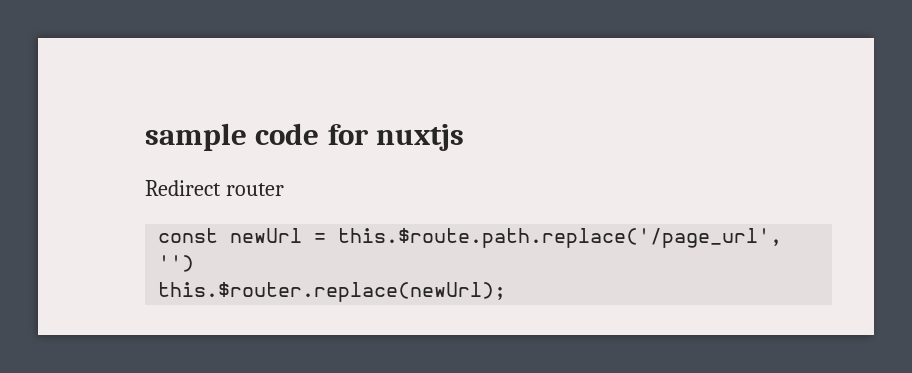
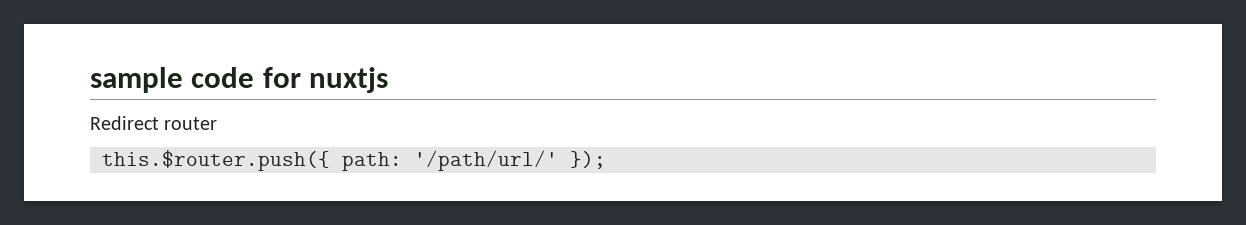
- const newUrl = this.$route.path.replace('/page_url', '')
- this.$router.replace(newUrl);
+ this.$router.push({ path: '/path/url/' });

